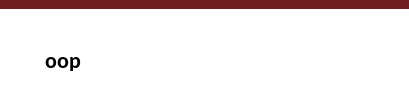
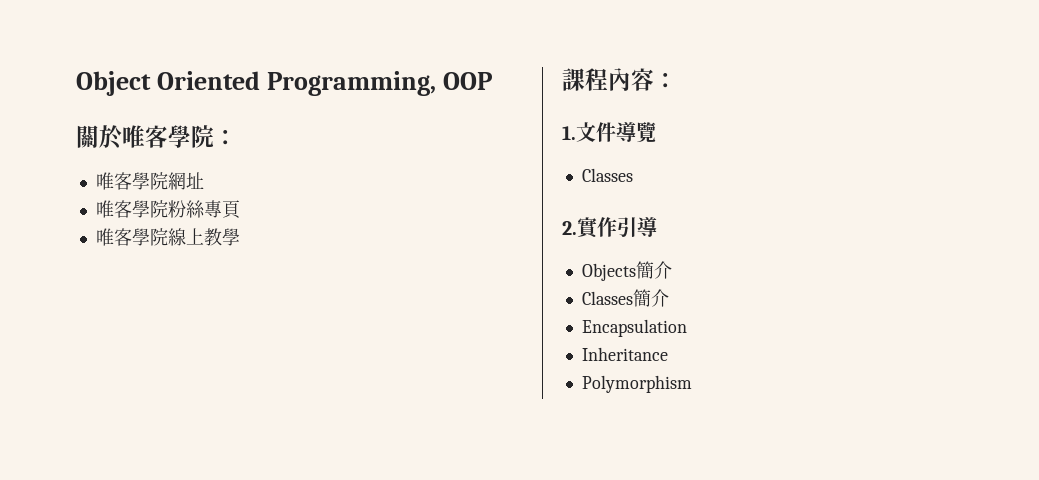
- oop
+ Object Oriented Programming, OOP
+ 關於唯客學院：
+ 唯客學院網址
+ 唯客學院粉絲專頁
+ 唯客學院線上教學
+ 課程內容：
+ 1.文件導覽
+ Classes
+ 2.實作引導
+ Objects簡介
+ Classes簡介
+ Encapsulation
+ Inheritance
+ Polymorphism

